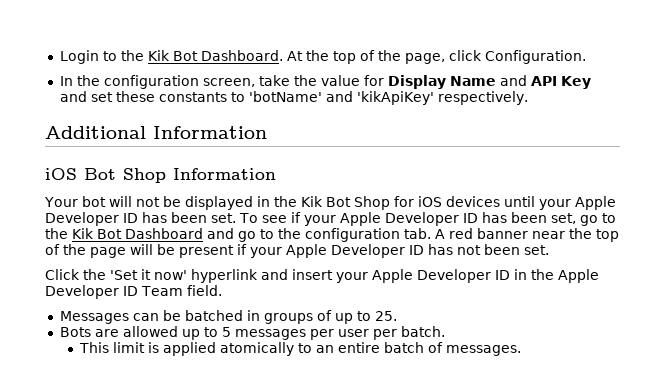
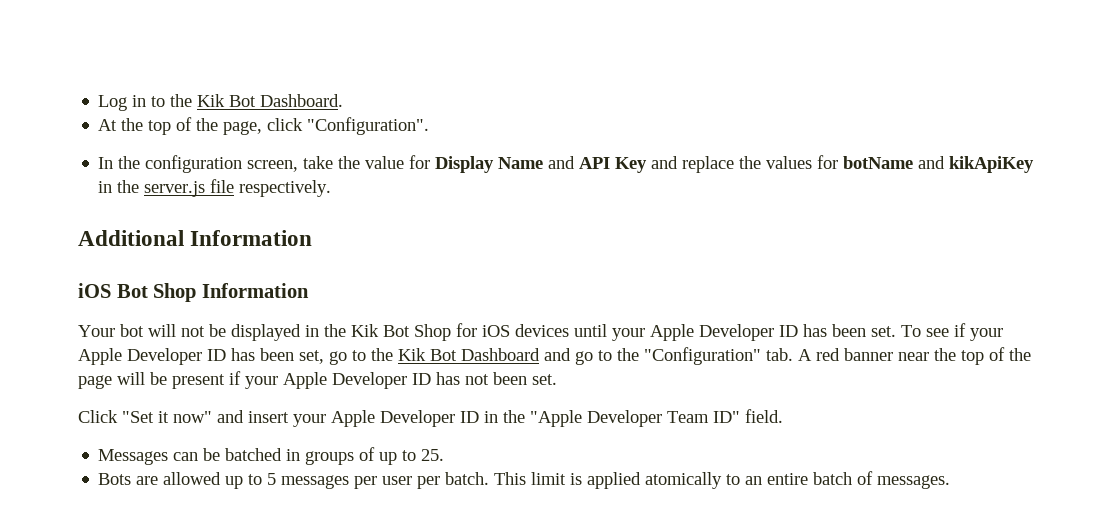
- Login to the Kik Bot Dashboard. At the top of the page, click Configuration.
+ Log in to the Kik Bot Dashboard.
+ At the top of the page, click "Configuration".
- In the configuration screen, take the value for Display Name and API Key and set these constants to 'botName' and 'kikApiKey' respectively.
+ In the configuration screen, take the value for Display Name and API Key and replace the values for botName and kikApiKey in the server.js file respectively.
- To see if your Apple Developer ID has been set, go to the Kik Bot Dashboard and go to the configuration tab. A red banner near the top of the page will be present if your Apple Developer ID has not been set.
+ To see if your Apple Developer ID has been set, go to the Kik Bot Dashboard and go to the "Configuration" tab. A red banner near the top of the page will be present if your Apple Developer ID has not been set.
- Click the 'Set it now' hyperlink and insert your Apple Developer ID in the Apple Developer ID Team field.
+ Click "Set it now" and insert your Apple Developer ID in the "Apple Developer Team ID" field.
- Bots are allowed up to 5 messages per user per batch.
- This limit is applied atomically to an entire batch of messages.
+ Bots are allowed up to 5 messages per user per batch. This limit is applied atomically to an entire batch of messages.

